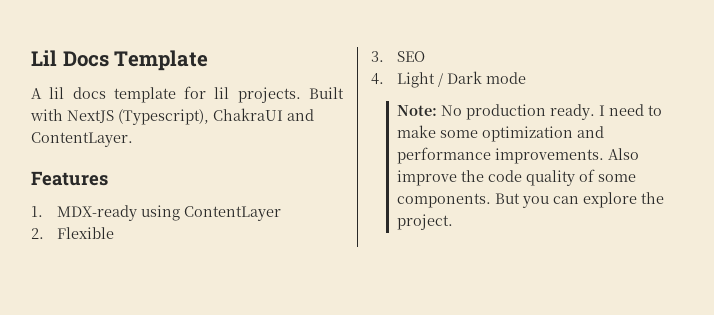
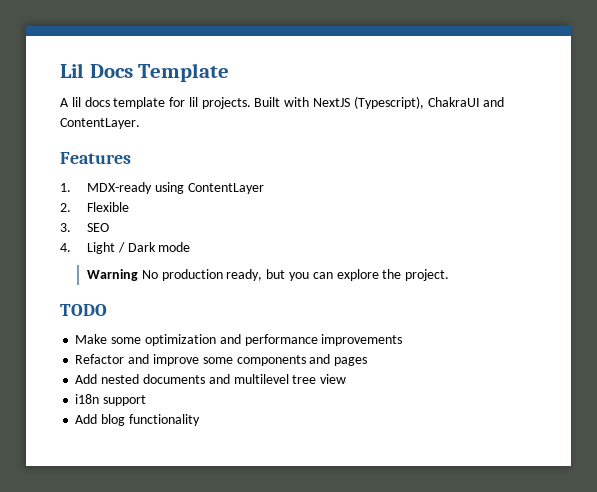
- Note: No production ready. I need to make some optimization and performance improvements. Also improve the code quality of some components. But you can explore the project.
+ Warning No production ready, but you can explore the project.
+ TODO
+ Make some optimization and performance improvements
+ Refactor and improve some components and pages
+ Add nested documents and multilevel tree view
+ i18n support
+ Add blog functionality

